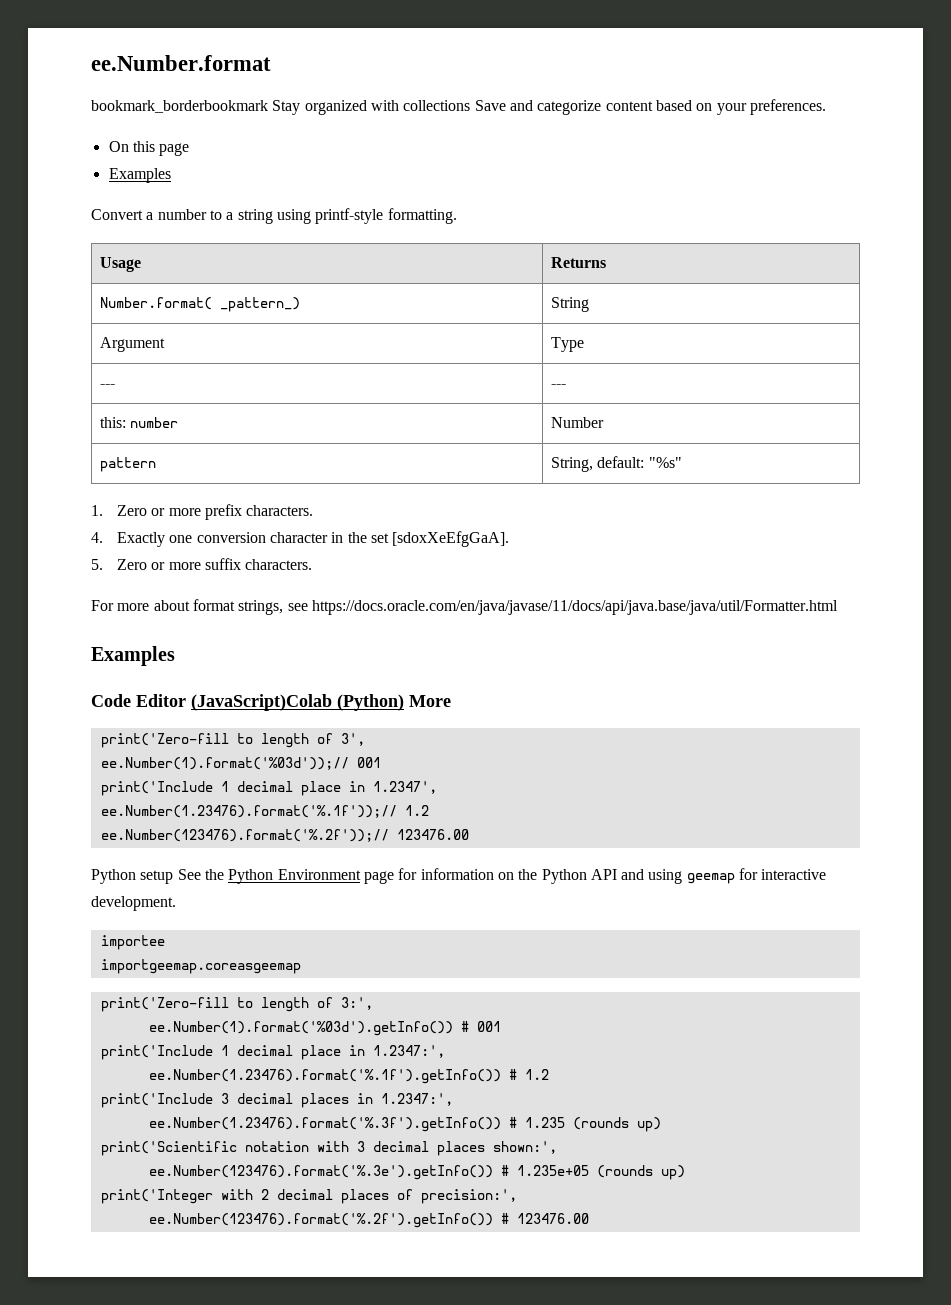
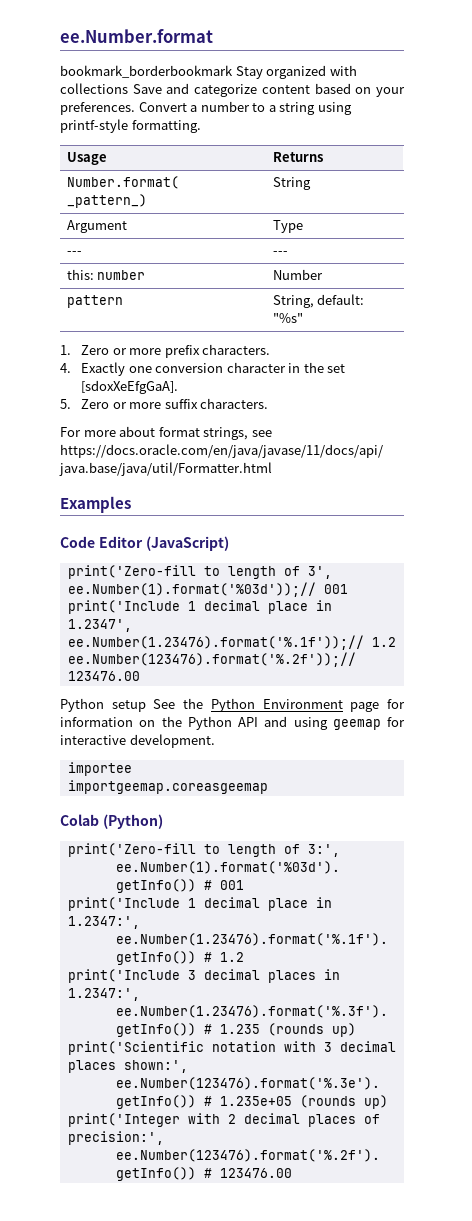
- bookmark_borderbookmark Stay organized with collections Save and categorize content based on your preferences.
- On this page
- Examples
- Convert a number to a string using printf-style formatting.
+ bookmark_borderbookmark Stay organized with collections Save and categorize content based on your preferences. Convert a number to a string using printf-style formatting.
- Code Editor (JavaScript)Colab (Python) More
+ Code Editor (JavaScript)
+ Colab (Python)

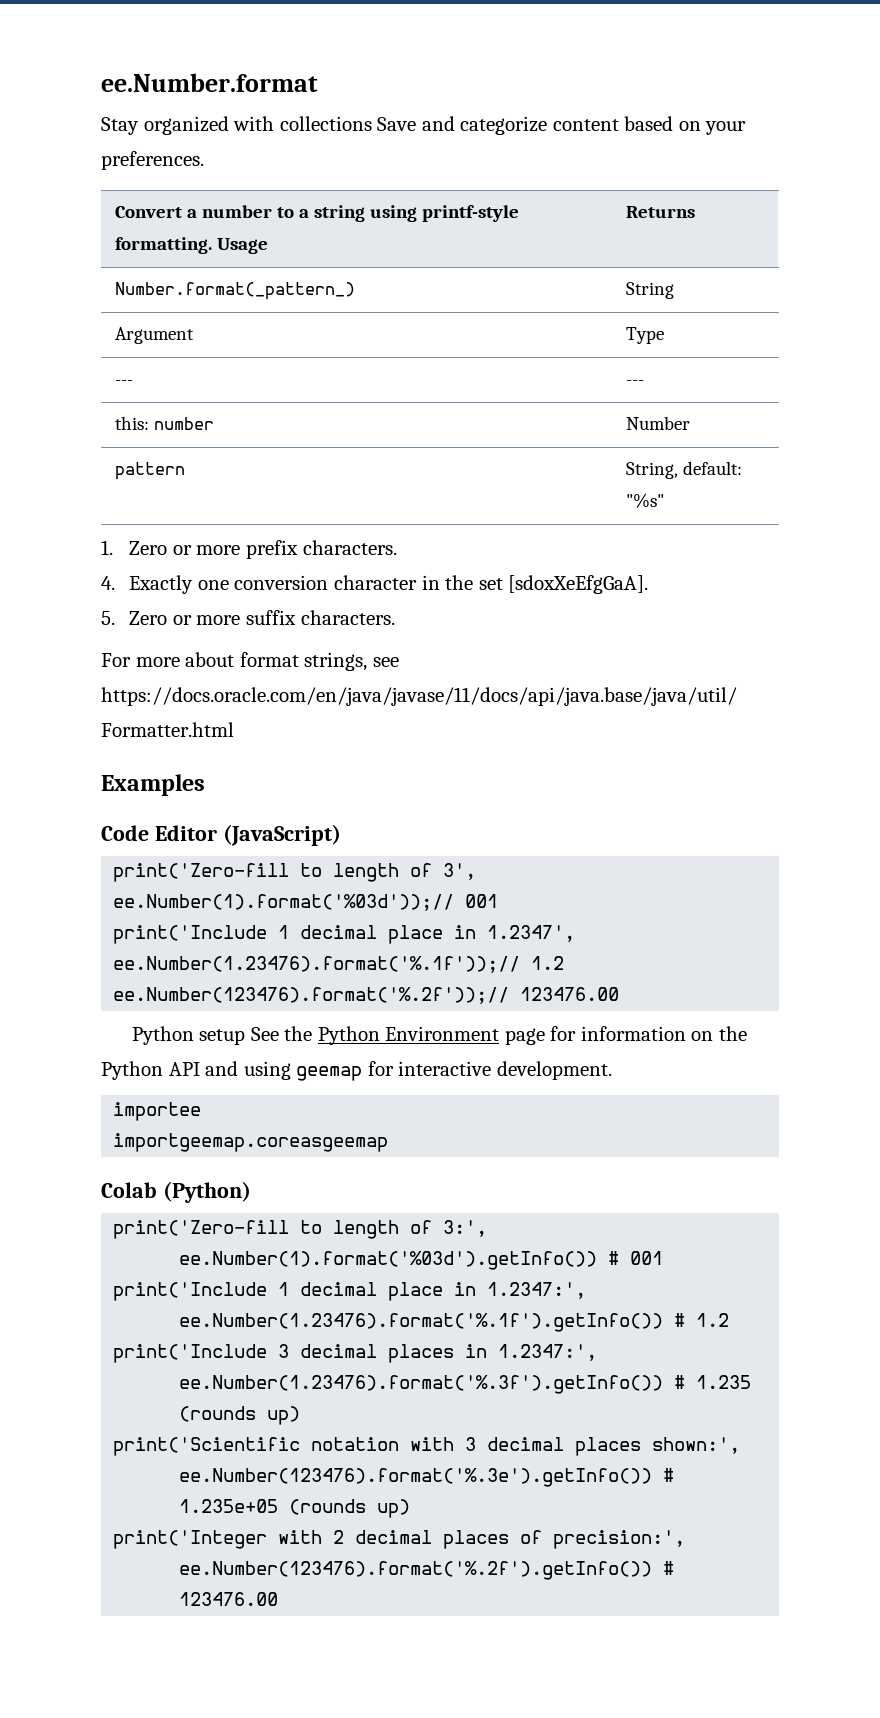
- bookmark_borderbookmark Stay organized with collections Save and categorize content based on your preferences. Convert a number to a string using printf-style formatting.
- Usage | Returns
+ Stay organized with collections Save and categorize content based on your preferences.
+ Convert a number to a string using printf-style formatting. Usage | Returns
- Number.format( _pattern_) | String
+ Number.format(_pattern_) | String

